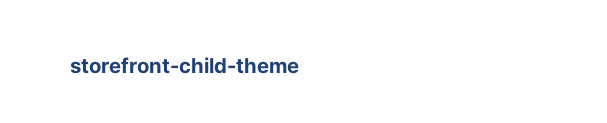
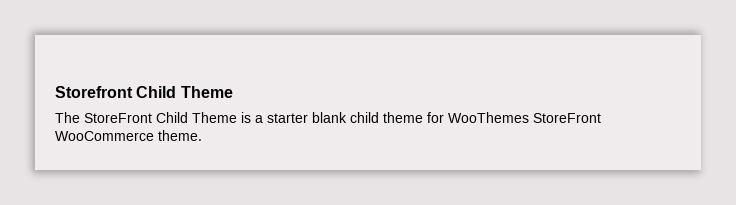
- storefront-child-theme
+ Storefront Child Theme
+ The StoreFront Child Theme is a starter blank child theme for WooThemes StoreFront WooCommerce theme.

